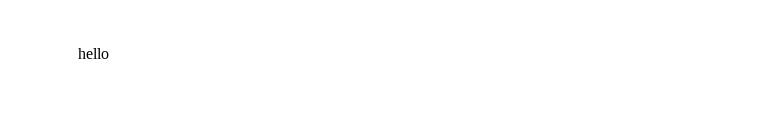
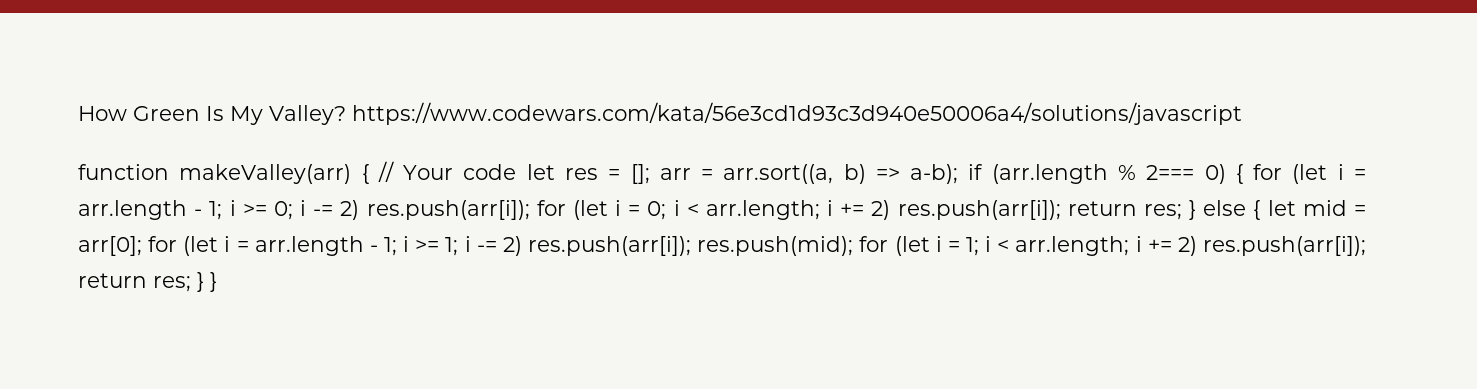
- hello
+ How Green Is My Valley? https://www.codewars.com/kata/56e3cd1d93c3d940e50006a4/solutions/javascript
+ function makeValley(arr) { // Your code let res = []; arr = arr.sort((a, b) => a-b); if (arr.length % 2=== 0) { for (let i = arr.length - 1; i >= 0; i -= 2) res.push(arr[i]); for (let i = 0; i < arr.length; i += 2) res.push(arr[i]); return res; } else { let mid = arr[0]; for (let i = arr.length - 1; i >= 1; i -= 2) res.push(arr[i]); res.push(mid); for (let i = 1; i < arr.length; i += 2) res.push(arr[i]); return res; } }

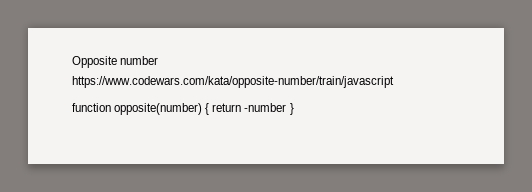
- How Green Is My Valley? https://www.codewars.com/kata/56e3cd1d93c3d940e50006a4/solutions/javascript
- function makeValley(arr) { // Your code let res = []; arr = arr.sort((a, b) => a-b); if (arr.length % 2=== 0) { for (let i = arr.length - 1; i >= 0; i -= 2) res.push(arr[i]); for (let i = 0; i < arr.length; i += 2) res.push(arr[i]); return res; } else { let mid = arr[0]; for (let i = arr.length - 1; i >= 1; i -= 2) res.push(arr[i]); res.push(mid); for (let i = 1; i < arr.length; i += 2) res.push(arr[i]); return res; } }
+ Opposite number https://www.codewars.com/kata/opposite-number/train/javascript
+ function opposite(number) { return -number }

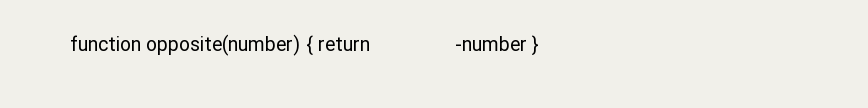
- Opposite number https://www.codewars.com/kata/opposite-number/train/javascript

